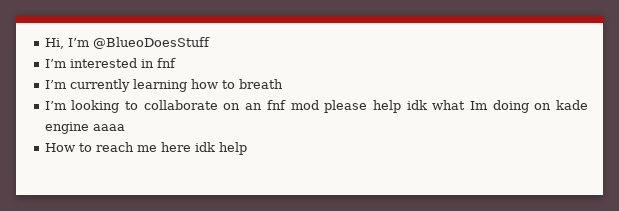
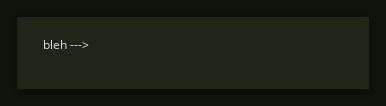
- Hi, I’m @BlueoDoesStuff
- I’m interested in fnf
- I’m currently learning how to breath
- I’m looking to collaborate on an fnf mod please help idk what Im doing on kade engine aaaa
- How to reach me here idk help
+ bleh --->

